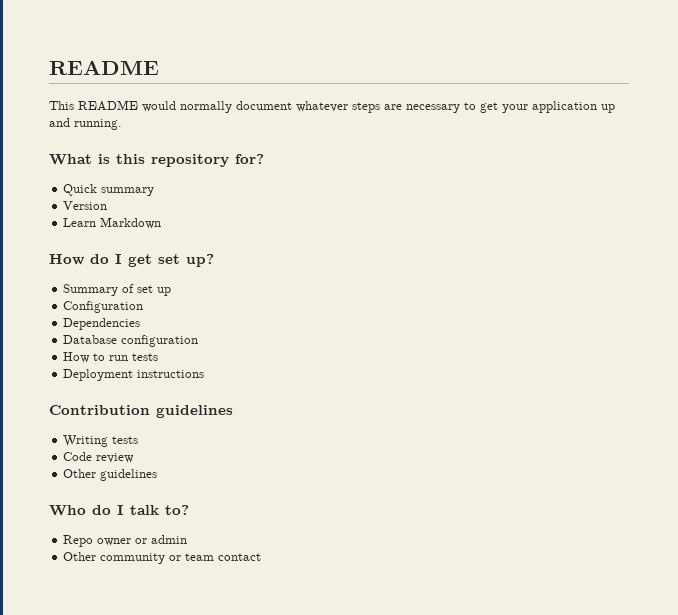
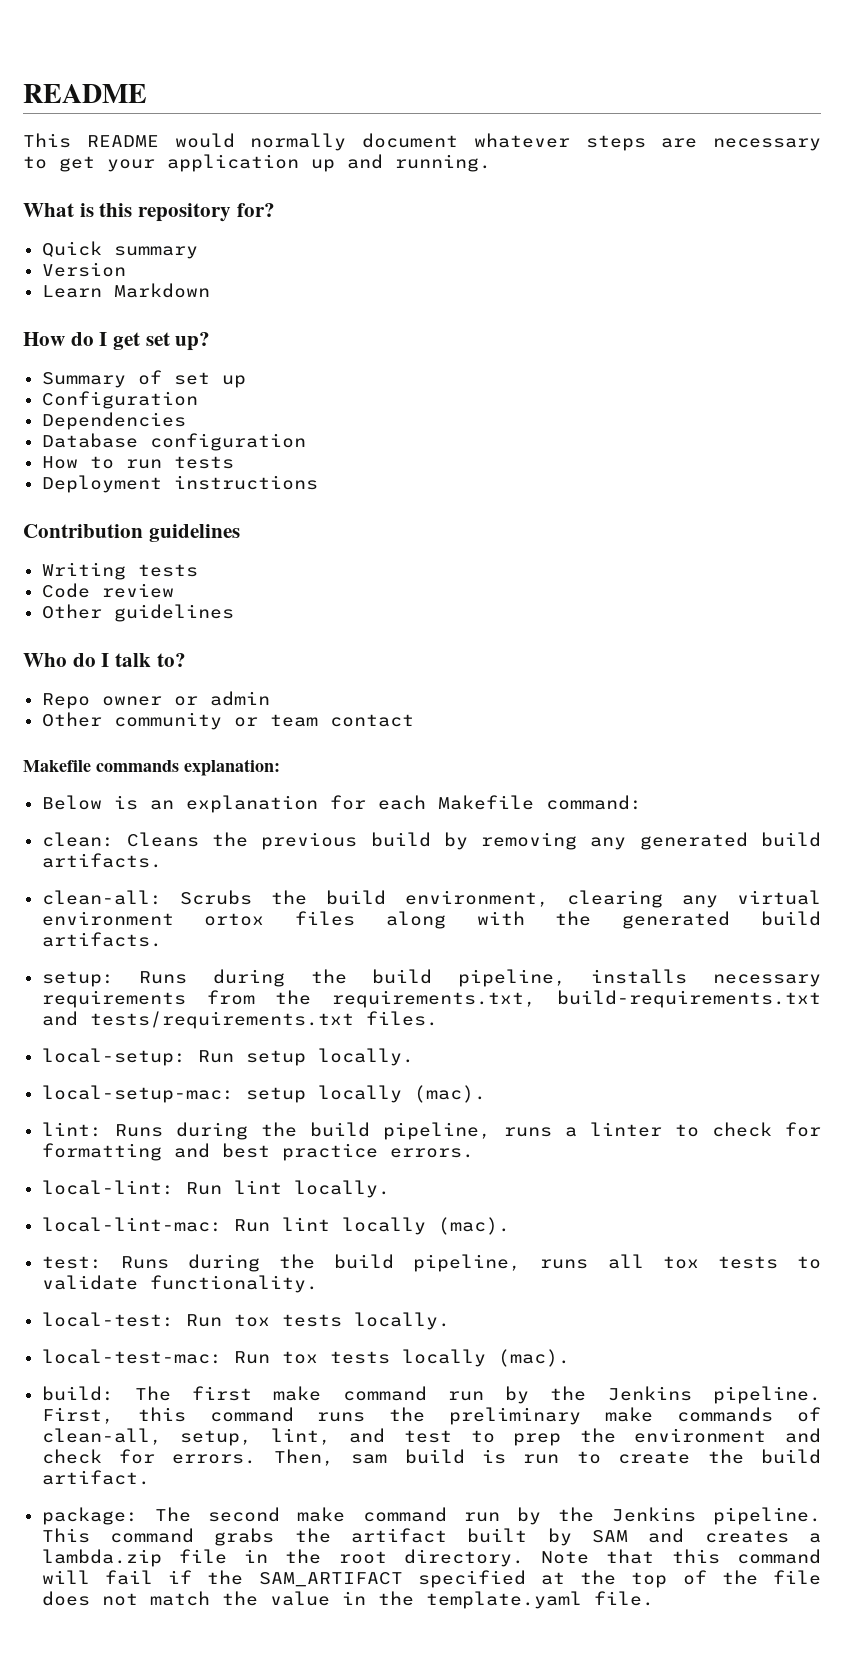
+ Makefile commands explanation:
+ Below is an explanation for each Makefile command:
+ clean: Cleans the previous build by removing any generated build artifacts.
+ clean-all: Scrubs the build environment, clearing any virtual environment ortox files along with the generated build artifacts.
+ setup: Runs during the build pipeline, installs necessary requirements from the requirements.txt, build-requirements.txt and tests/requirements.txt files.
+ local-setup: Run setup locally.
+ local-setup-mac: setup locally (mac).
+ lint: Runs during the build pipeline, runs a linter to check for formatting and best practice errors.
+ local-lint: Run lint locally.
+ local-lint-mac: Run lint locally (mac).
+ test: Runs during the build pipeline, runs all tox tests to validate functionality.
+ local-test: Run tox tests locally.
+ local-test-mac: Run tox tests locally (mac).
+ build: The first make command run by the Jenkins pipeline. First, this command runs the preliminary make commands of clean-all, setup, lint, and test to prep the environment and check for errors. Then, sam build is run to create the build artifact.
+ package: The second make command run by the Jenkins pipeline. This command grabs the artifact built by SAM and creates a lambda.zip file in the root directory. Note that this command will fail if the SAM_ARTIFACT specified at the top of the file does not match the value in the template.yaml file.

